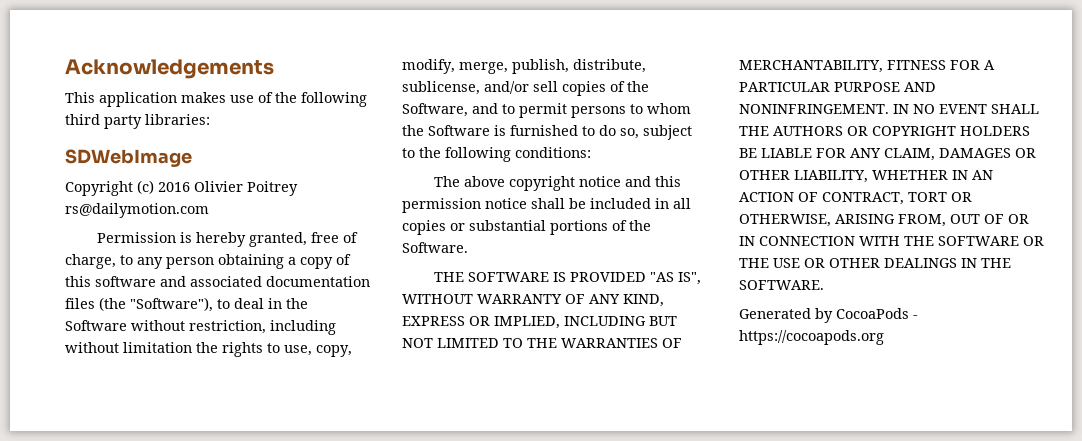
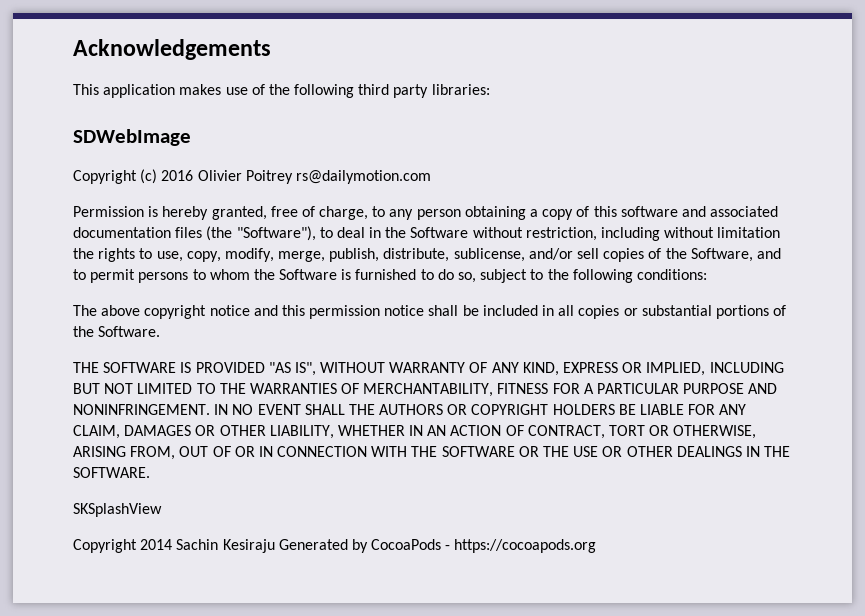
- Generated by CocoaPods - https://cocoapods.org
+ SKSplashView
+ Copyright 2014 Sachin Kesiraju Generated by CocoaPods - https://cocoapods.org

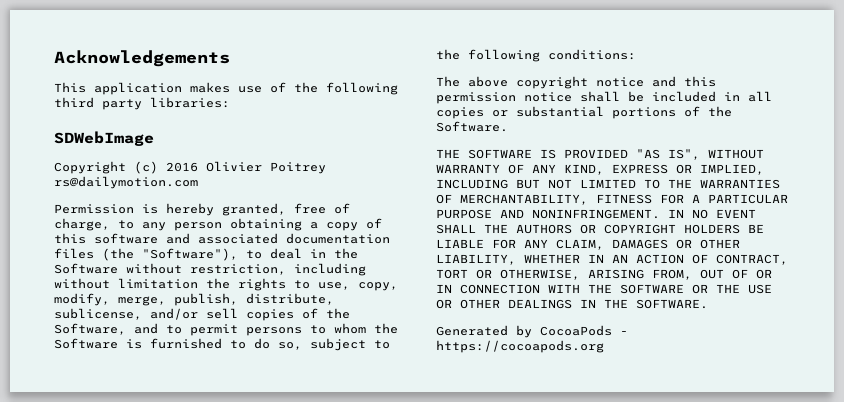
- SKSplashView
- Copyright 2014 Sachin Kesiraju Generated by CocoaPods - https://cocoapods.org
+ Generated by CocoaPods - https://cocoapods.org

